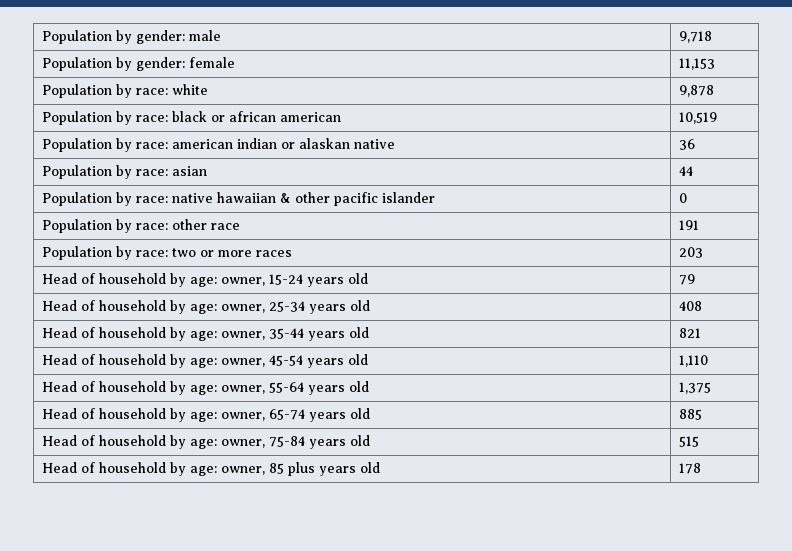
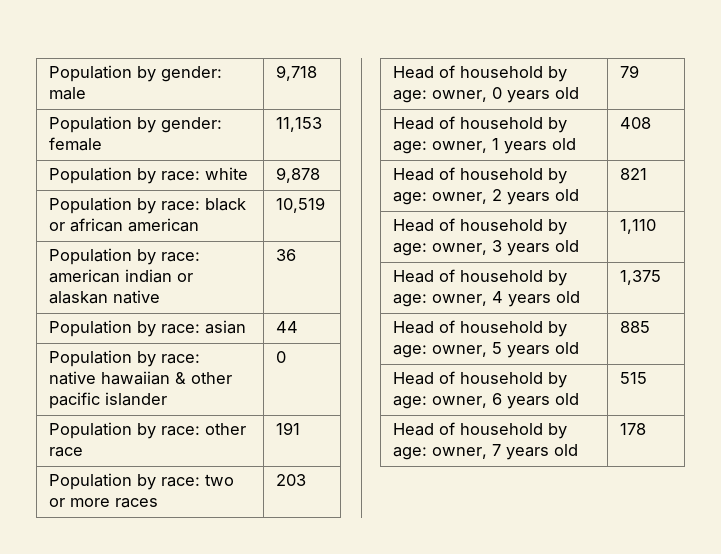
- Head of household by age: owner, 15-24 years old | 79
+ Head of household by age: owner, 0 years old | 79
- Head of household by age: owner, 25-34 years old | 408
+ Head of household by age: owner, 1 years old | 408
- Head of household by age: owner, 35-44 years old | 821
+ Head of household by age: owner, 2 years old | 821
- Head of household by age: owner, 45-54 years old | 1,110
+ Head of household by age: owner, 3 years old | 1,110
- Head of household by age: owner, 55-64 years old | 1,375
+ Head of household by age: owner, 4 years old | 1,375
- Head of household by age: owner, 65-74 years old | 885
+ Head of household by age: owner, 5 years old | 885
- Head of household by age: owner, 75-84 years old | 515
+ Head of household by age: owner, 6 years old | 515
- Head of household by age: owner, 85 plus years old | 178
+ Head of household by age: owner, 7 years old | 178

